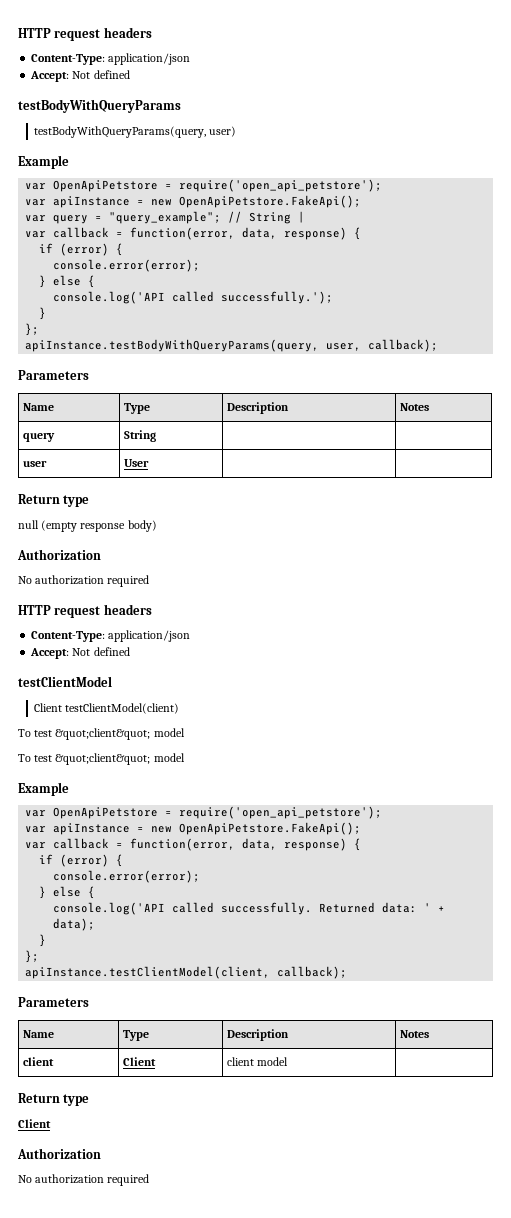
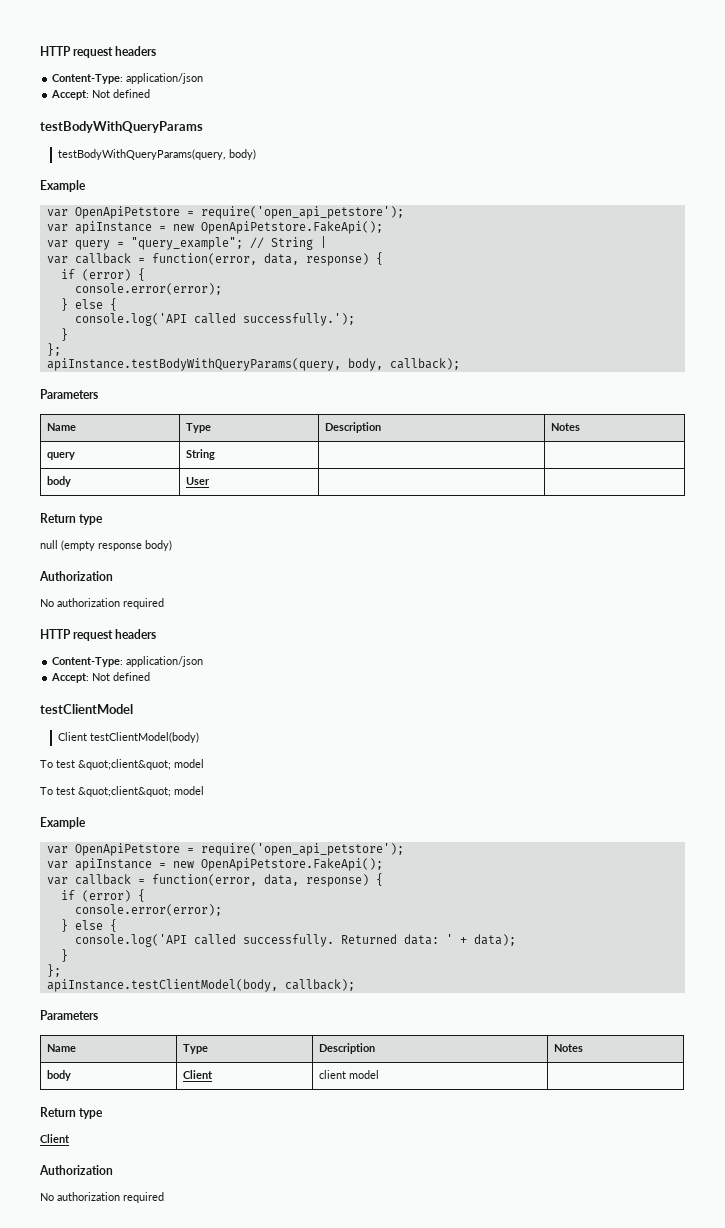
- testBodyWithQueryParams(query, user)
+ testBodyWithQueryParams(query, body)
- apiInstance.testBodyWithQueryParams(query, user, callback);
+ apiInstance.testBodyWithQueryParams(query, body, callback);
- user | User | |
+ body | User | |
- Client testClientModel(client)
+ Client testClientModel(body)
- apiInstance.testClientModel(client, callback);
+ apiInstance.testClientModel(body, callback);
  Parameters
  Name | Type | Description | Notes
- client | Client | client model |
+ body | Client | client model |

